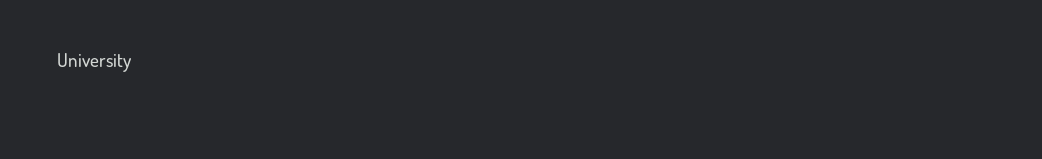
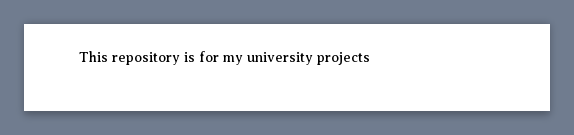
- University
+ This repository is for my university projects

